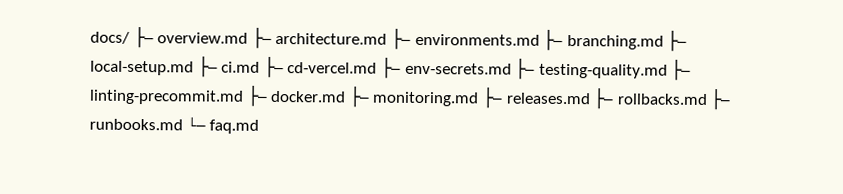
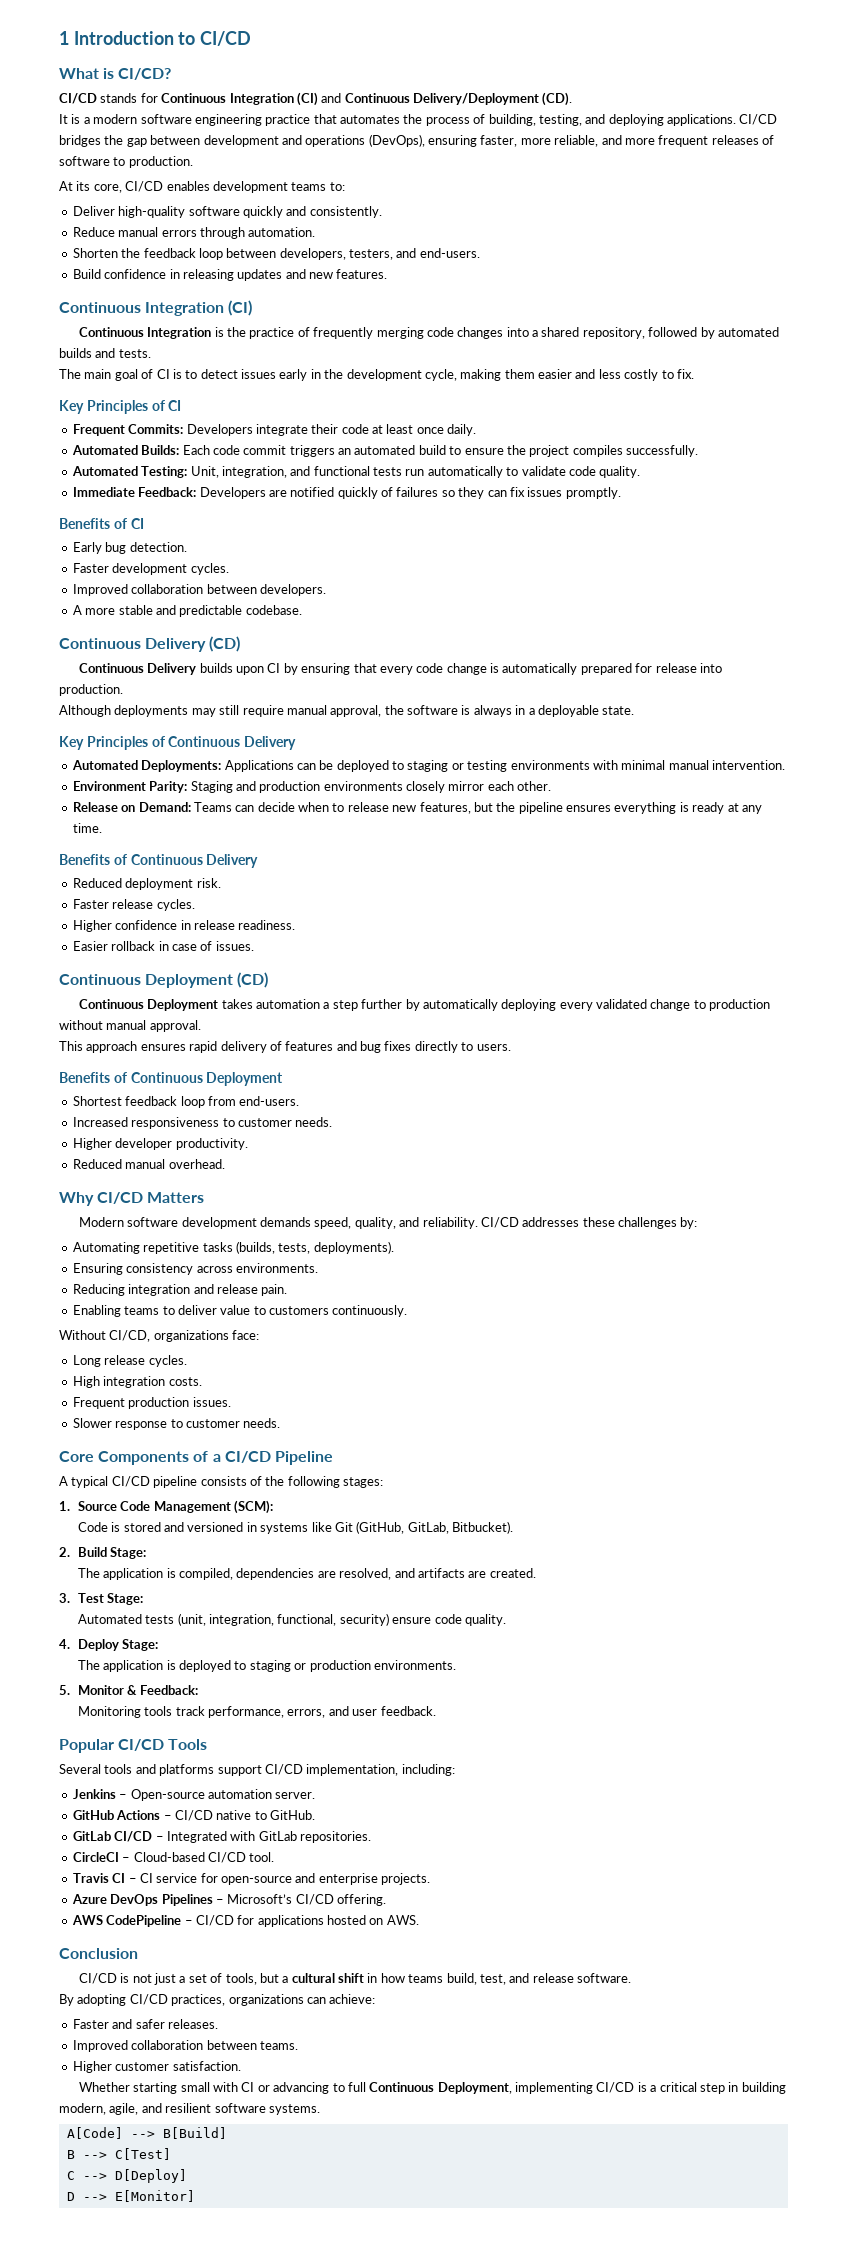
- docs/ ├─ overview.md ├─ architecture.md ├─ environments.md ├─ branching.md ├─ local-setup.md ├─ ci.md ├─ cd-vercel.md ├─ env-secrets.md ├─ testing-quality.md ├─ linting-precommit.md ├─ docker.md ├─ monitoring.md ├─ releases.md ├─ rollbacks.md ├─ runbooks.md └─ faq.md
+ 1 Introduction to CI/CD
+ What is CI/CD?
+ CI/CD stands for Continuous Integration (CI) and Continuous Delivery/Deployment (CD).
+ It is a modern software engineering practice that automates the process of building, testing, and deploying applications. CI/CD bridges the gap between development and operations (DevOps), ensuring faster, more reliable, and more frequent releases of software to production.
+ At its core, CI/CD enables development teams to:
+ Deliver high-quality software quickly and consistently.
+ Reduce manual errors through automation.
+ Shorten the feedback loop between developers, testers, and end-users.
+ Build confidence in releasing updates and new features.
+ Continuous Integration (CI)
+ Continuous Integration is the practice of frequently merging code changes into a shared repository, followed by automated builds and tests.
+ The main goal of CI is to detect issues early in the development cycle, making them easier and less costly to fix.
+ Key Principles of CI
+ Frequent Commits: Developers integrate their code at least once daily.
+ Automated Builds: Each code commit triggers an automated build to ensure the project compiles successfully.
+ Automated Testing: Unit, integration, and functional tests run automatically to validate code quality.
+ Immediate Feedback: Developers are notified quickly of failures so they can fix issues promptly.
+ Benefits of CI
+ Early bug detection.
+ Faster development cycles.
+ Improved collaboration between developers.
+ A more stable and predictable codebase.
+ Continuous Delivery (CD)
+ Continuous Delivery builds upon CI by ensuring that every code change is automatically prepared for release into production.
+ Although deployments may still require manual approval, the software is always in a deployable state.
+ Key Principles of Continuous Delivery
+ Automated Deployments: Applications can be deployed to staging or testing environments with minimal manual intervention.
+ Environment Parity: Staging and production environments closely mirror each other.
+ Release on Demand: Teams can decide when to release new features, but the pipeline ensures everything is ready at any time.
+ Benefits of Continuous Delivery
+ Reduced deployment risk.
+ Faster release cycles.
+ Higher confidence in release readiness.
+ Easier rollback in case of issues.
+ Continuous Deployment (CD)
+ Continuous Deployment takes automation a step further by automatically deploying every validated change to production without manual approval.
+ This approach ensures rapid delivery of features and bug fixes directly to users.
+ Benefits of Continuous Deployment
+ Shortest feedback loop from end-users.
+ Increased responsiveness to customer needs.
+ Higher developer productivity.
+ Reduced manual overhead.
+ Why CI/CD Matters
+ Modern software development demands speed, quality, and reliability. CI/CD addresses these challenges by:
+ Automating repetitive tasks (builds, tests, deployments).
+ Ensuring consistency across environments.
+ Reducing integration and release pain.
+ Enabling teams to deliver value to customers continuously.
+ Without CI/CD, organizations face:
+ Long release cycles.
+ High integration costs.
+ Frequent production issues.
+ Slower response to customer needs.
+ Core Components of a CI/CD Pipeline
+ A typical CI/CD pipeline consists of the following stages:
+ 1. Source Code Management (SCM):
+ Code is stored and versioned in systems like Git (GitHub, GitLab, Bitbucket).
+ 2. Build Stage:
+ The application is compiled, dependencies are resolved, and artifacts are created.
+ 3. Test Stage:
+ Automated tests (unit, integration, functional, security) ensure code quality.
+ 4. Deploy Stage:
+ The application is deployed to staging or production environments.
+ 5. Monitor & Feedback:
+ Monitoring tools track performance, errors, and user feedback.
+ Popular CI/CD Tools
+ Several tools and platforms support CI/CD implementation, including:
+ Jenkins – Open-source automation server.
+ GitHub Actions – CI/CD native to GitHub.
+ GitLab CI/CD – Integrated with GitLab repositories.
+ CircleCI – Cloud-based CI/CD tool.
+ Travis CI – CI service for open-source and enterprise projects.
+ Azure DevOps Pipelines – Microsoft’s CI/CD offering.
+ AWS CodePipeline – CI/CD for applications hosted on AWS.
+ Conclusion
+ CI/CD is not just a set of tools, but a cultural shift in how teams build, test, and release software.
+ By adopting CI/CD practices, organizations can achieve:
+ Faster and safer releases.
+ Improved collaboration between teams.
+ Higher customer satisfaction.
+ Whether starting small with CI or advancing to full Continuous Deployment, implementing CI/CD is a critical step in building modern, agile, and resilient software systems.
+ A[Code] --> B[Build]
+ B --> C[Test]
+ C --> D[Deploy]
+ D --> E[Monitor]

